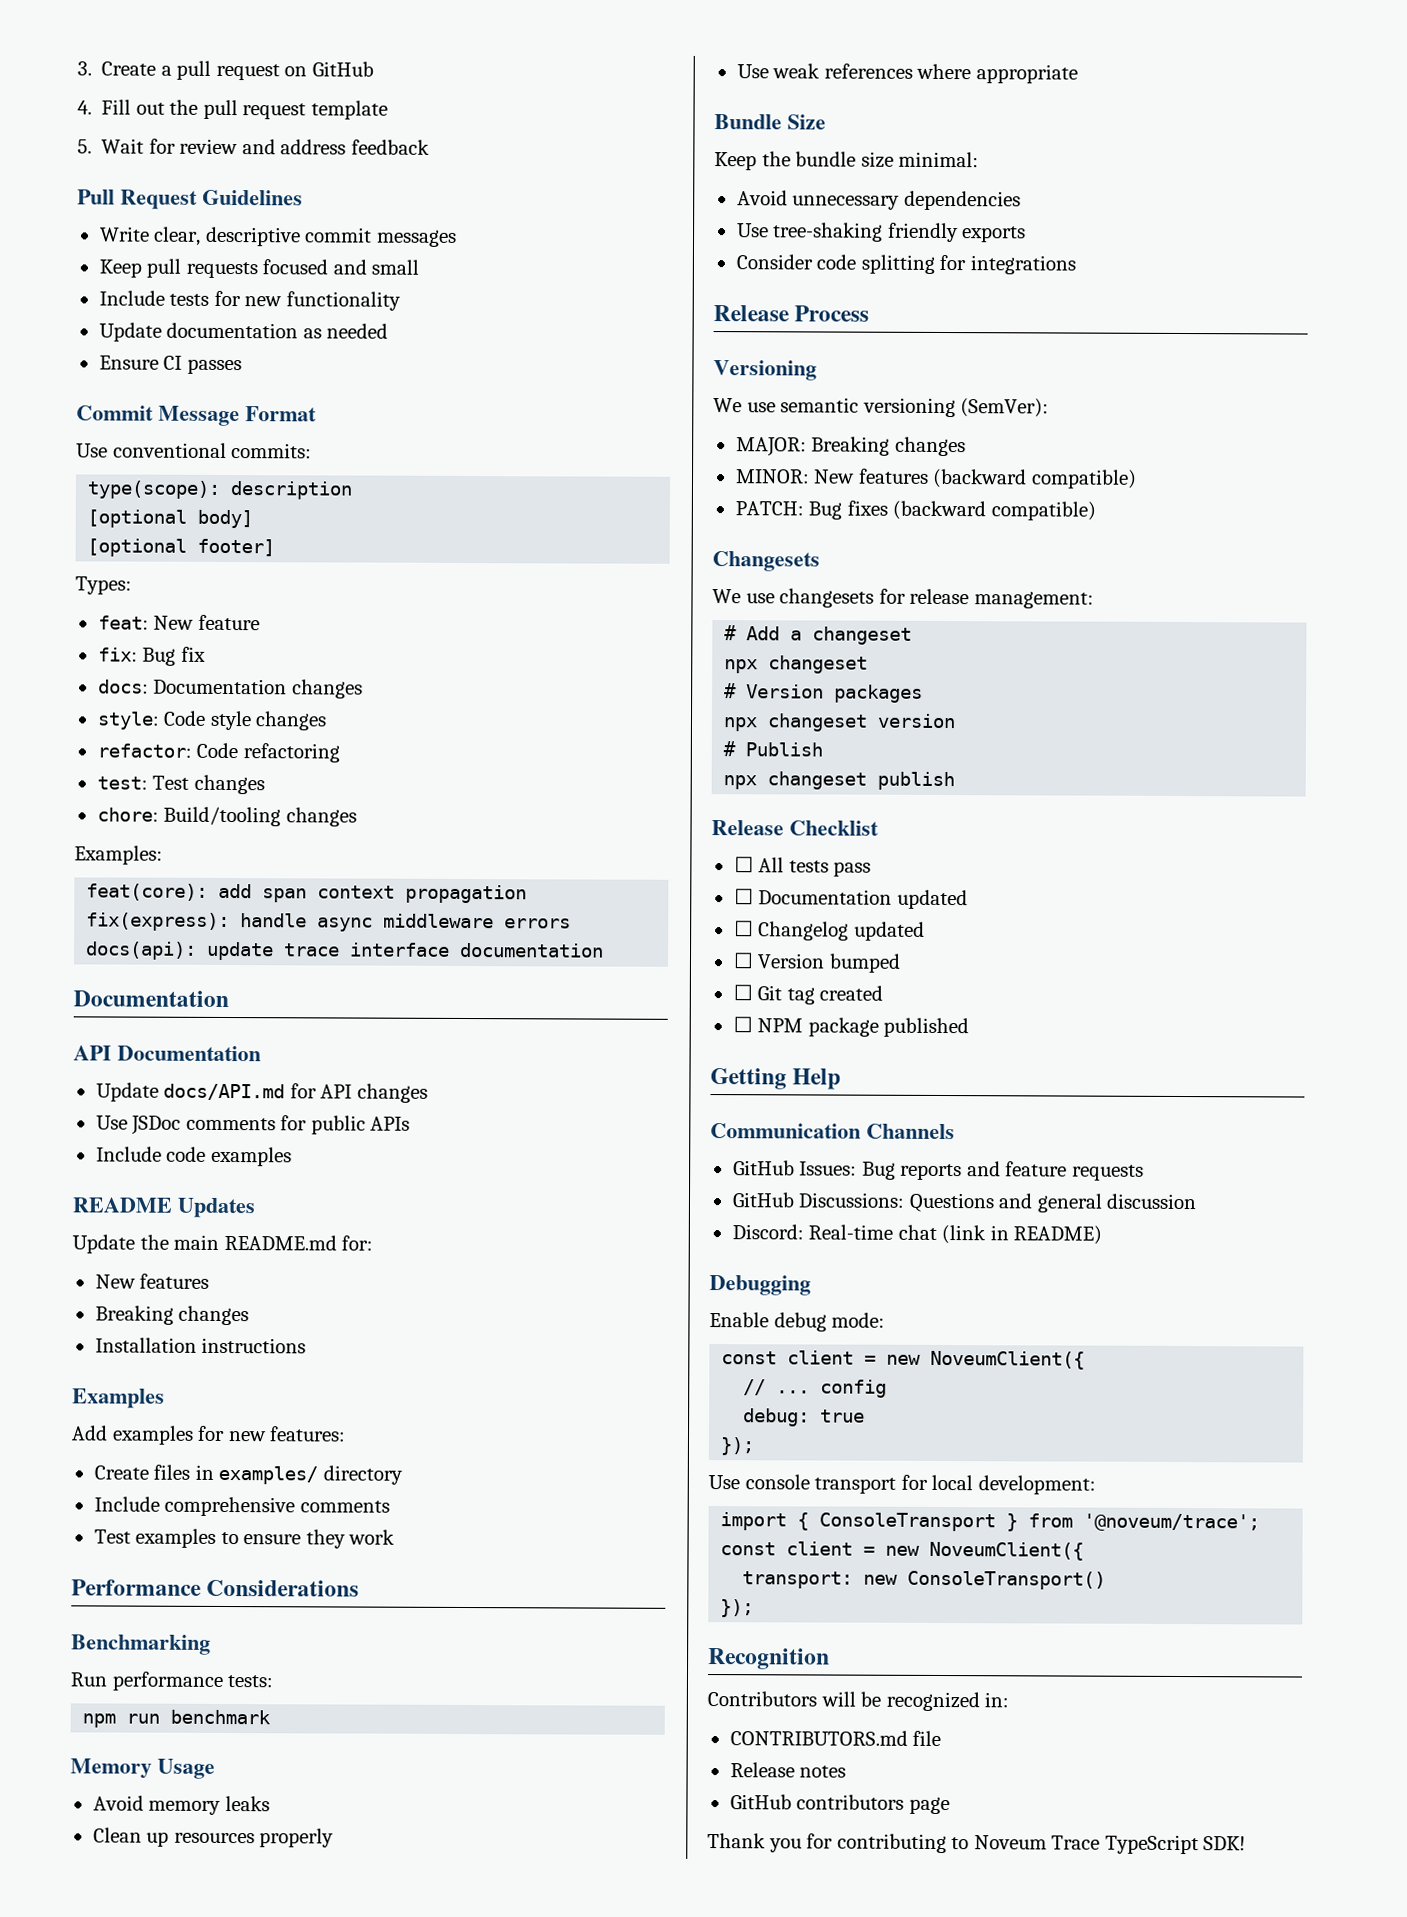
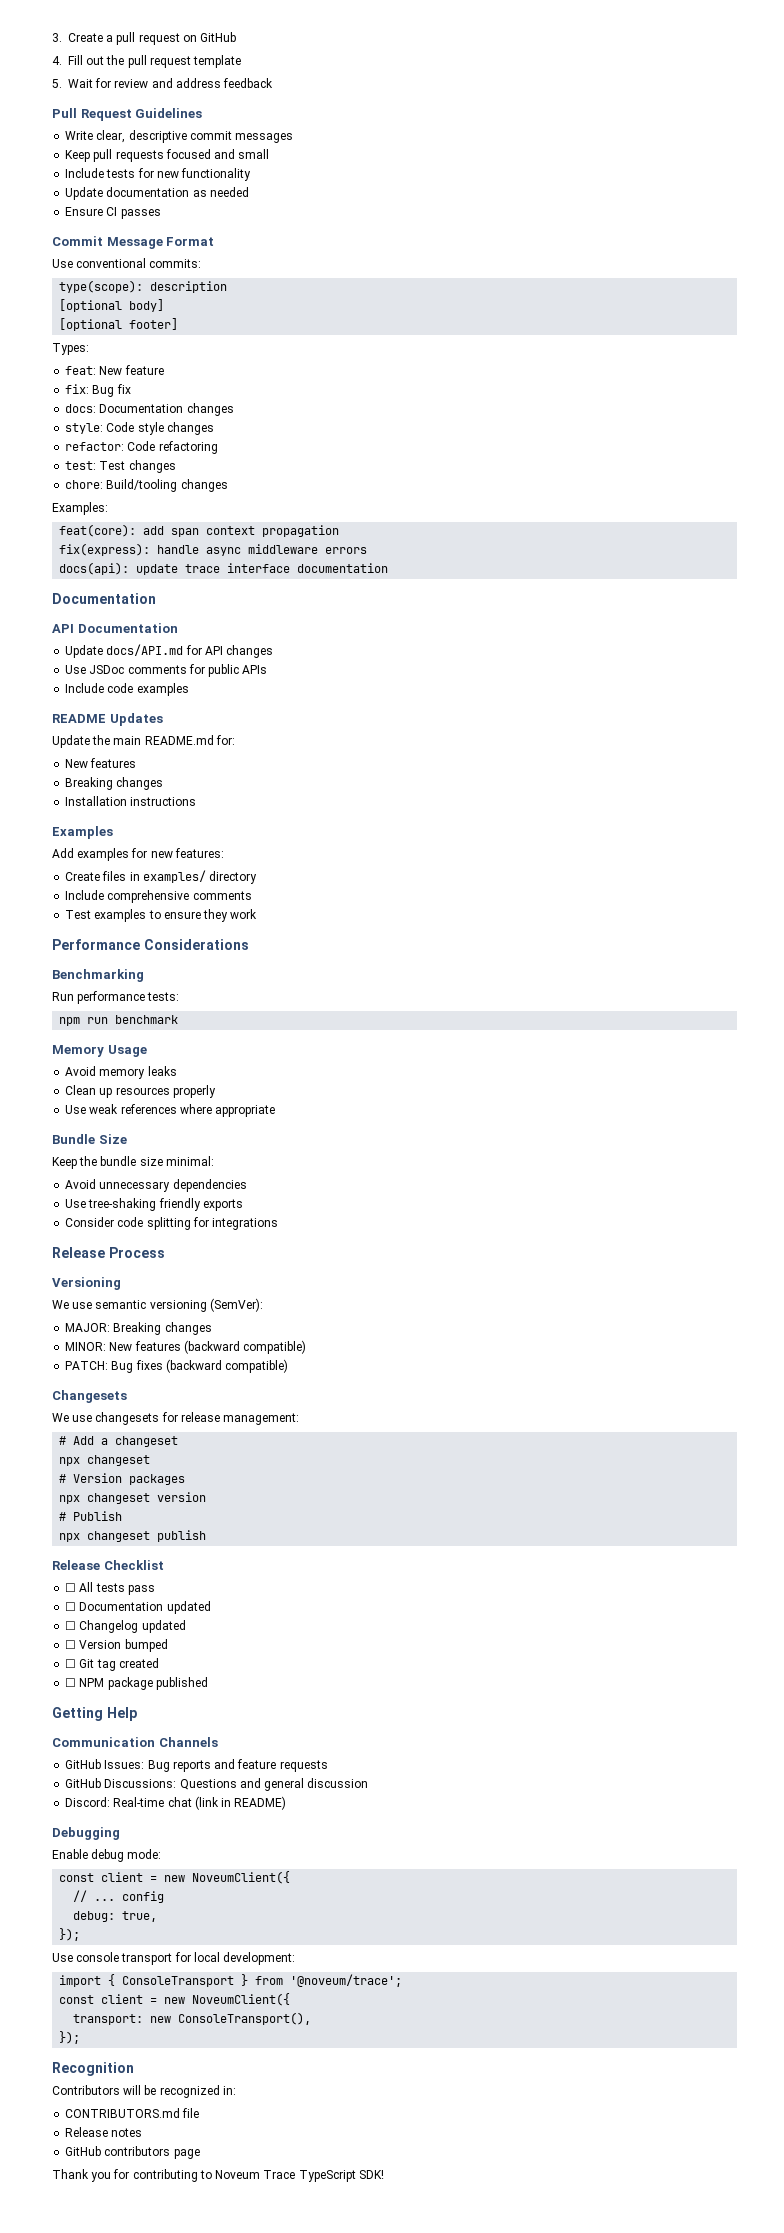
- debug: true
+ debug: true,
- transport: new ConsoleTransport()
+ transport: new ConsoleTransport(),

